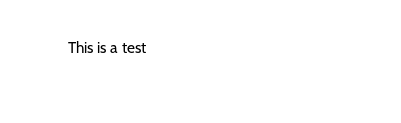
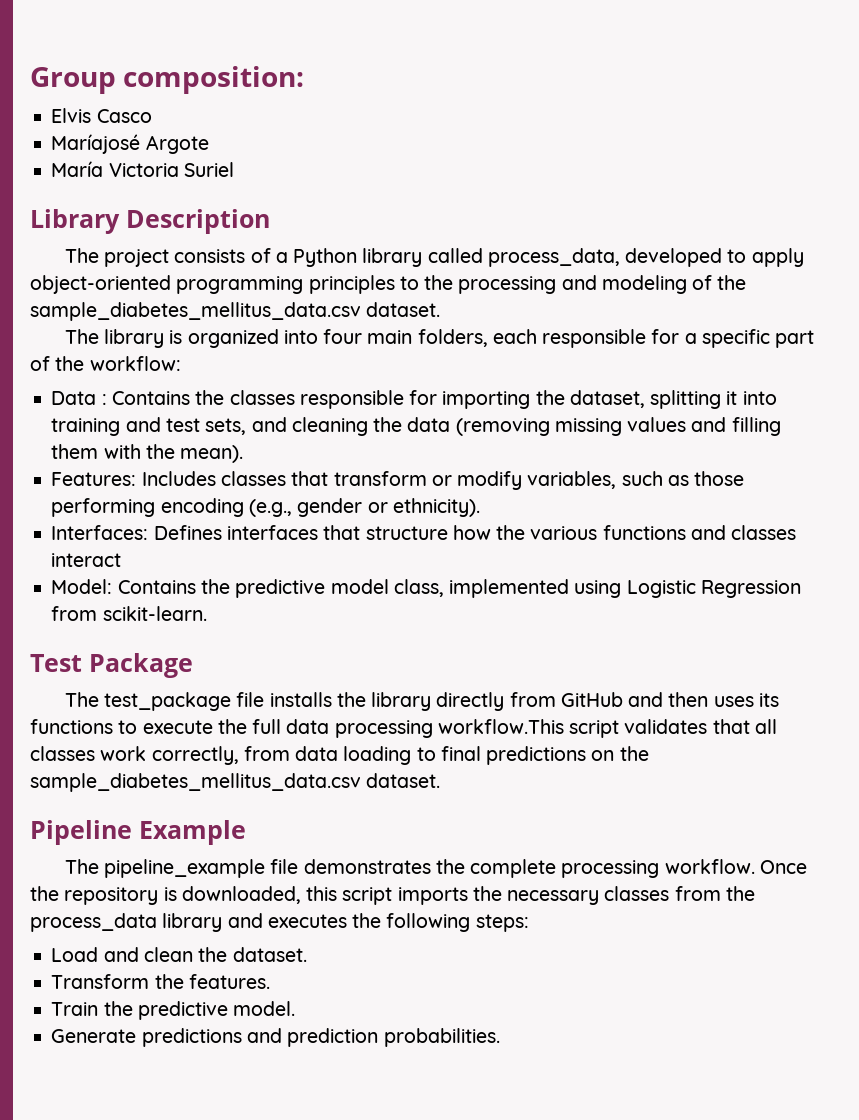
- This is a test
+ Group composition:
+ Elvis Casco
+ Maríajosé Argote
+ María Victoria Suriel
+ Library Description
+ The project consists of a Python library called process_data, developed to apply object-oriented programming principles to the processing and modeling of the sample_diabetes_mellitus_data.csv dataset.
+ The library is organized into four main folders, each responsible for a specific part of the workflow:
+ Data : Contains the classes responsible for importing the dataset, splitting it into training and test sets, and cleaning the data (removing missing values and filling them with the mean).
+ Features: Includes classes that transform or modify variables, such as those performing encoding (e.g., gender or ethnicity).
+ Interfaces: Defines interfaces that structure how the various functions and classes interact
+ Model: Contains the predictive model class, implemented using Logistic Regression from scikit-learn.
+ Test Package
+ The test_package file installs the library directly from GitHub and then uses its functions to execute the full data processing workflow.This script validates that all classes work correctly, from data loading to final predictions on the sample_diabetes_mellitus_data.csv dataset.
+ Pipeline Example
+ The pipeline_example file demonstrates the complete processing workflow. Once the repository is downloaded, this script imports the necessary classes from the process_data library and executes the following steps:
+ Load and clean the dataset.
+ Transform the features.
+ Train the predictive model.
+ Generate predictions and prediction probabilities.

